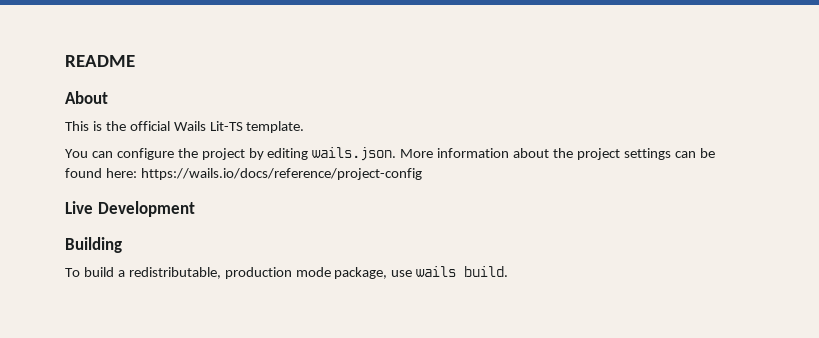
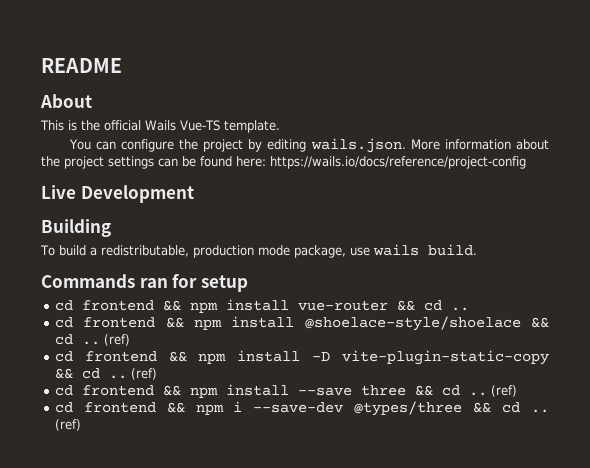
- This is the official Wails Lit-TS template.
+ This is the official Wails Vue-TS template.
+ Commands ran for setup
+ cd frontend && npm install vue-router && cd ..
+ cd frontend && npm install @shoelace-style/shoelace && cd .. (ref)
+ cd frontend && npm install -D vite-plugin-static-copy && cd .. (ref)
+ cd frontend && npm install --save three && cd .. (ref)
+ cd frontend && npm i --save-dev @types/three && cd .. (ref)

